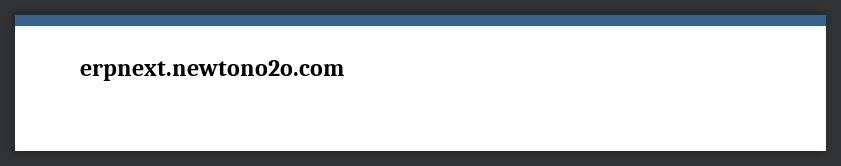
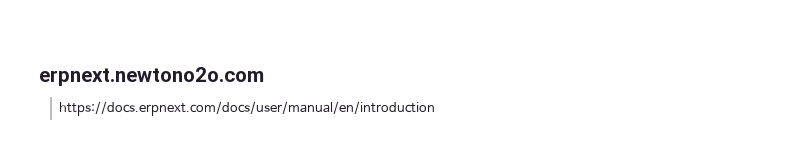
+ https://docs.erpnext.com/docs/user/manual/en/introduction

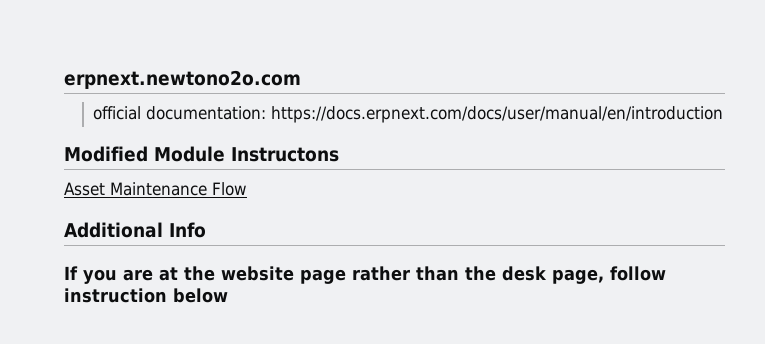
- https://docs.erpnext.com/docs/user/manual/en/introduction
+ official documentation: https://docs.erpnext.com/docs/user/manual/en/introduction
+ Modified Module Instructons
+ Asset Maintenance Flow
+ Additional Info
+ If you are at the website page rather than the desk page, follow instruction below

